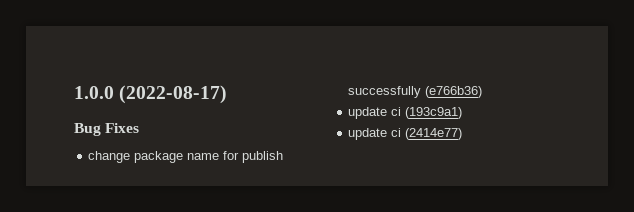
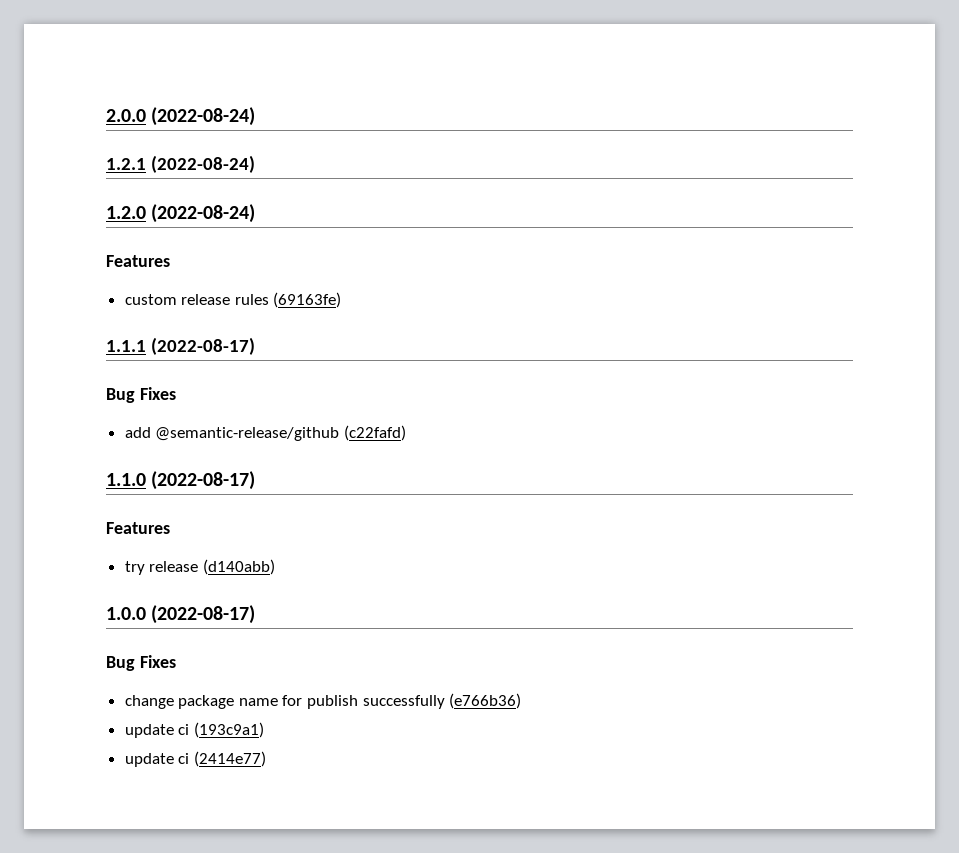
+ 2.0.0 (2022-08-24)
+ 1.2.1 (2022-08-24)
+ 1.2.0 (2022-08-24)
+ Features
+ custom release rules (69163fe)
+ 1.1.1 (2022-08-17)
+ Bug Fixes
+ add @semantic-release/github (c22fafd)
+ 1.1.0 (2022-08-17)
+ Features
+ try release (d140abb)

